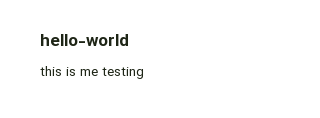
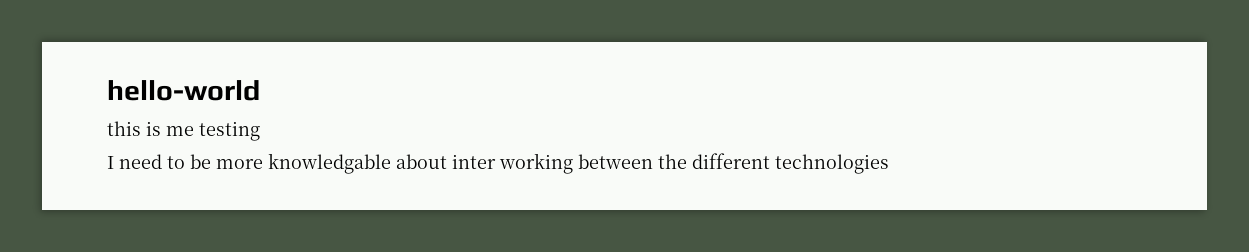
+ I need to be more knowledgable about inter working between the different technologies

